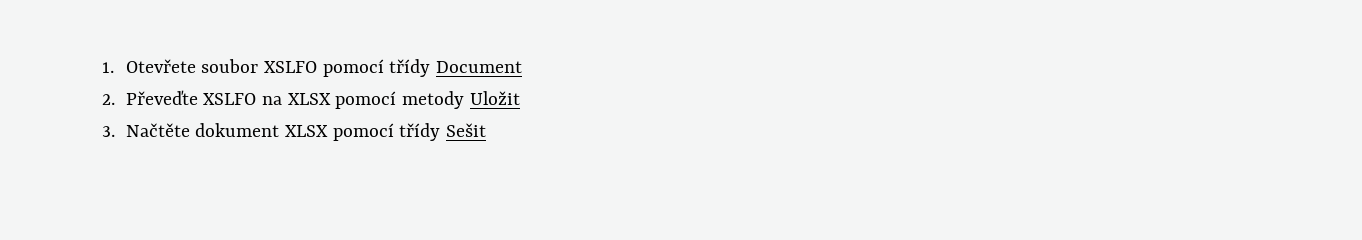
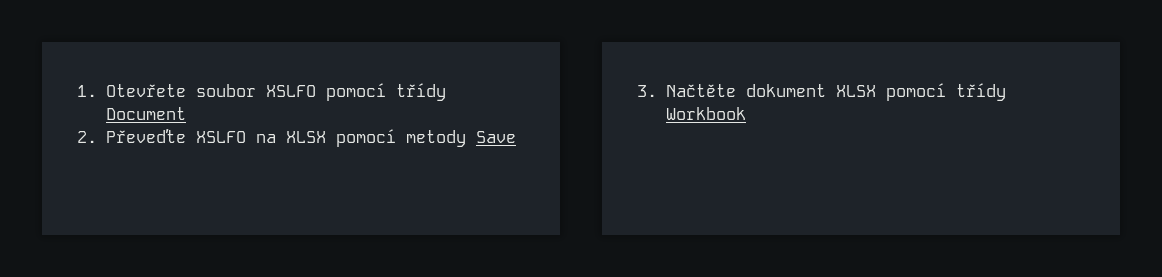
- 2. Převeďte XSLFO na XLSX pomocí metody Uložit
+ 2. Převeďte XSLFO na XLSX pomocí metody Save
- 3. Načtěte dokument XLSX pomocí třídy Sešit
+ 3. Načtěte dokument XLSX pomocí třídy Workbook

